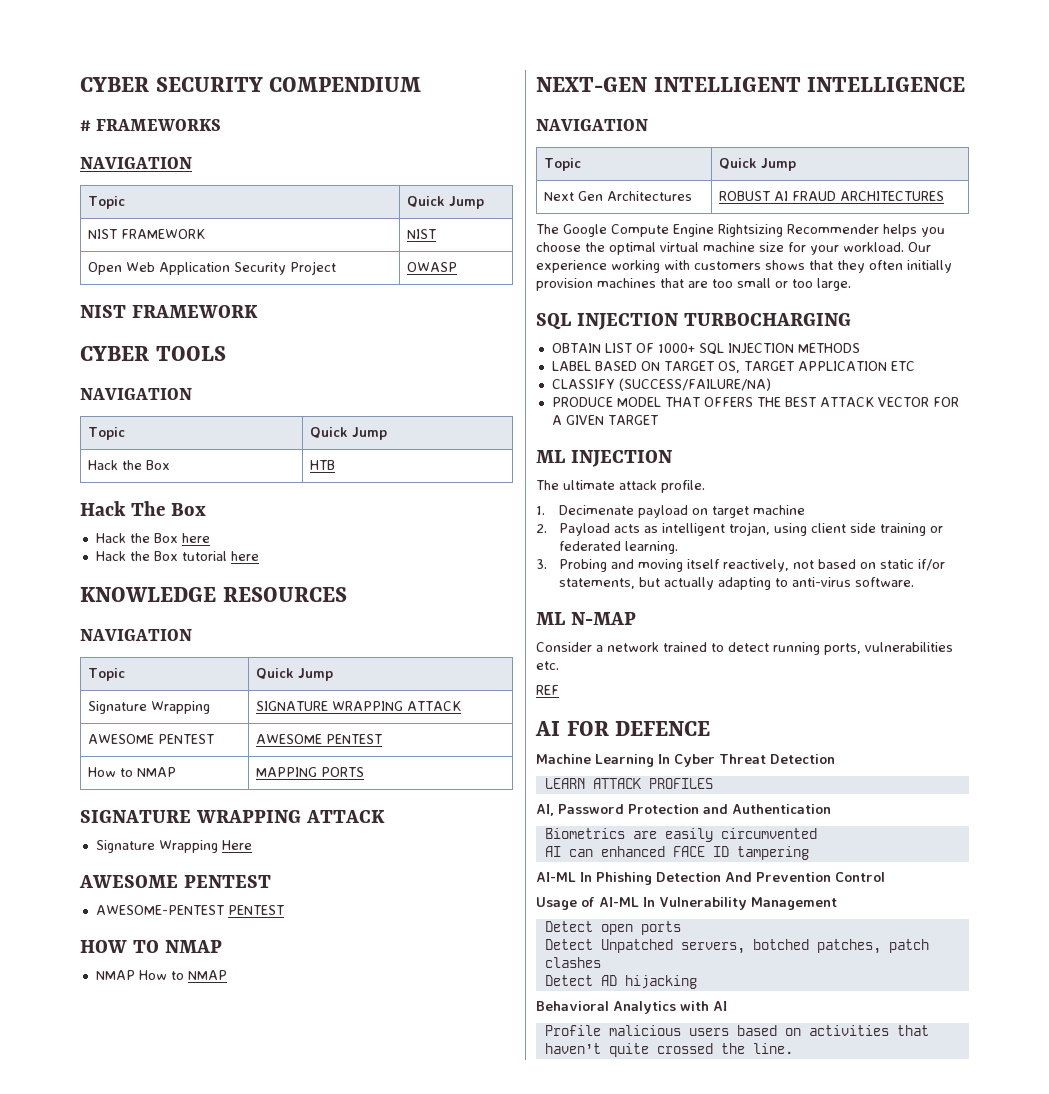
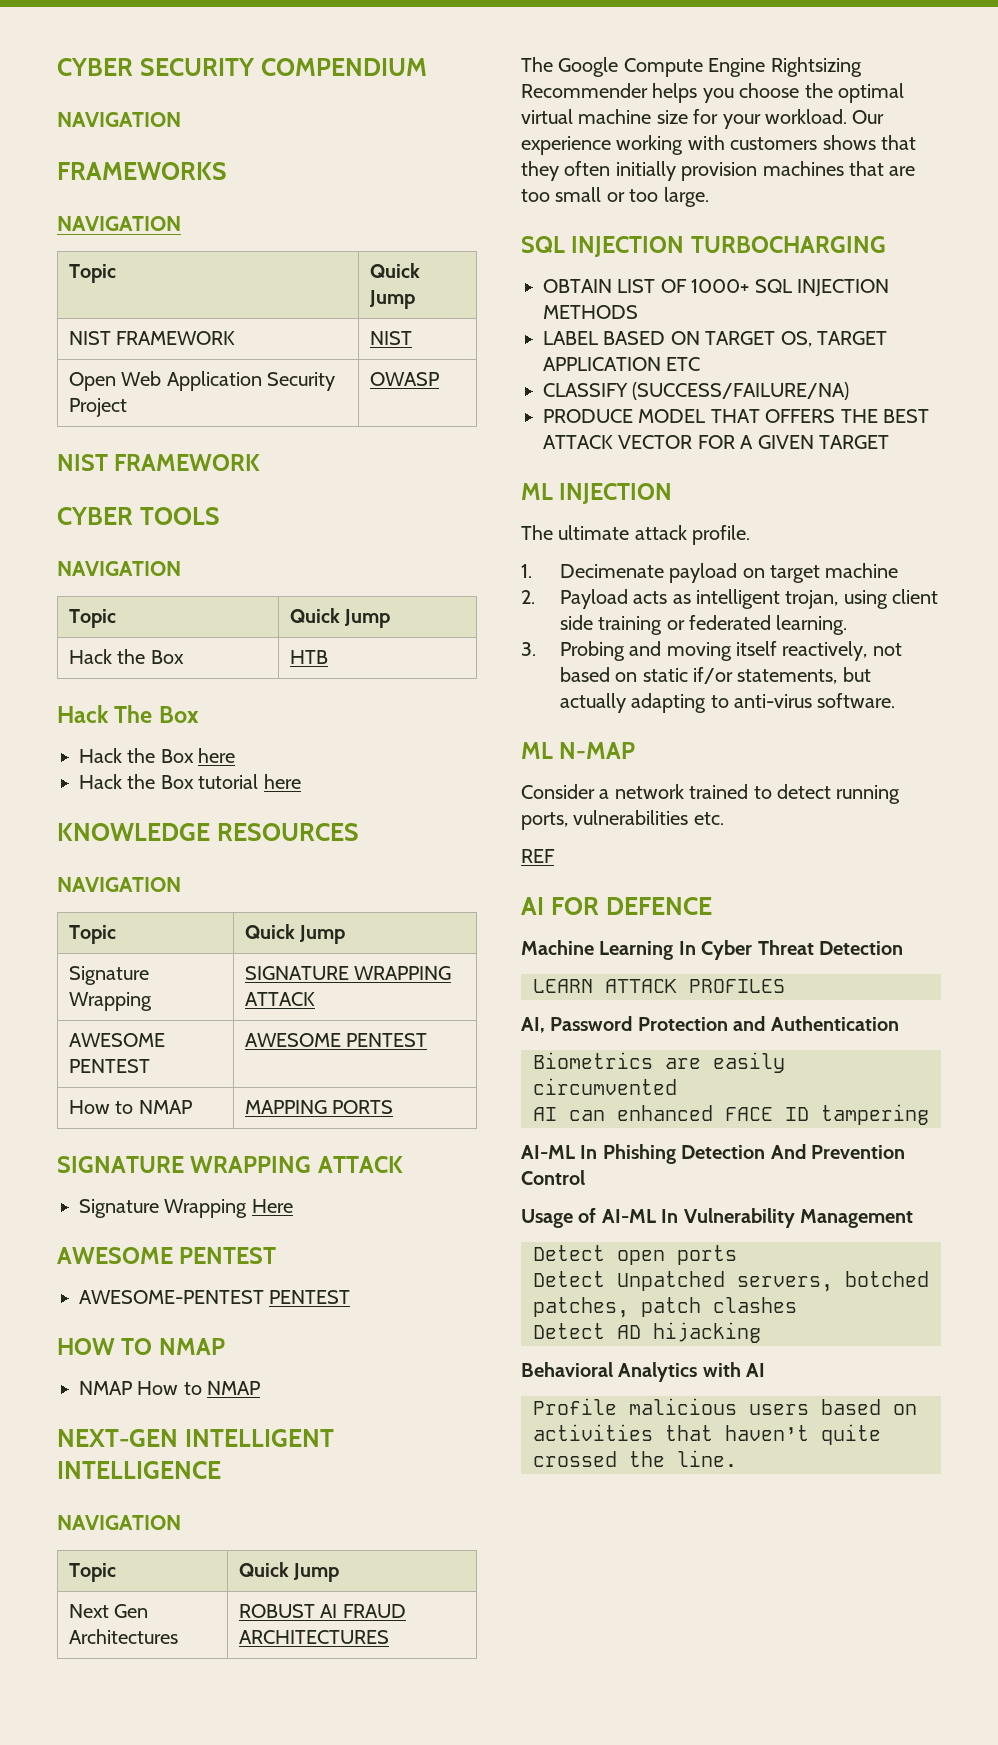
  CYBER SECURITY COMPENDIUM
- # FRAMEWORKS
+ NAVIGATION
+ FRAMEWORKS

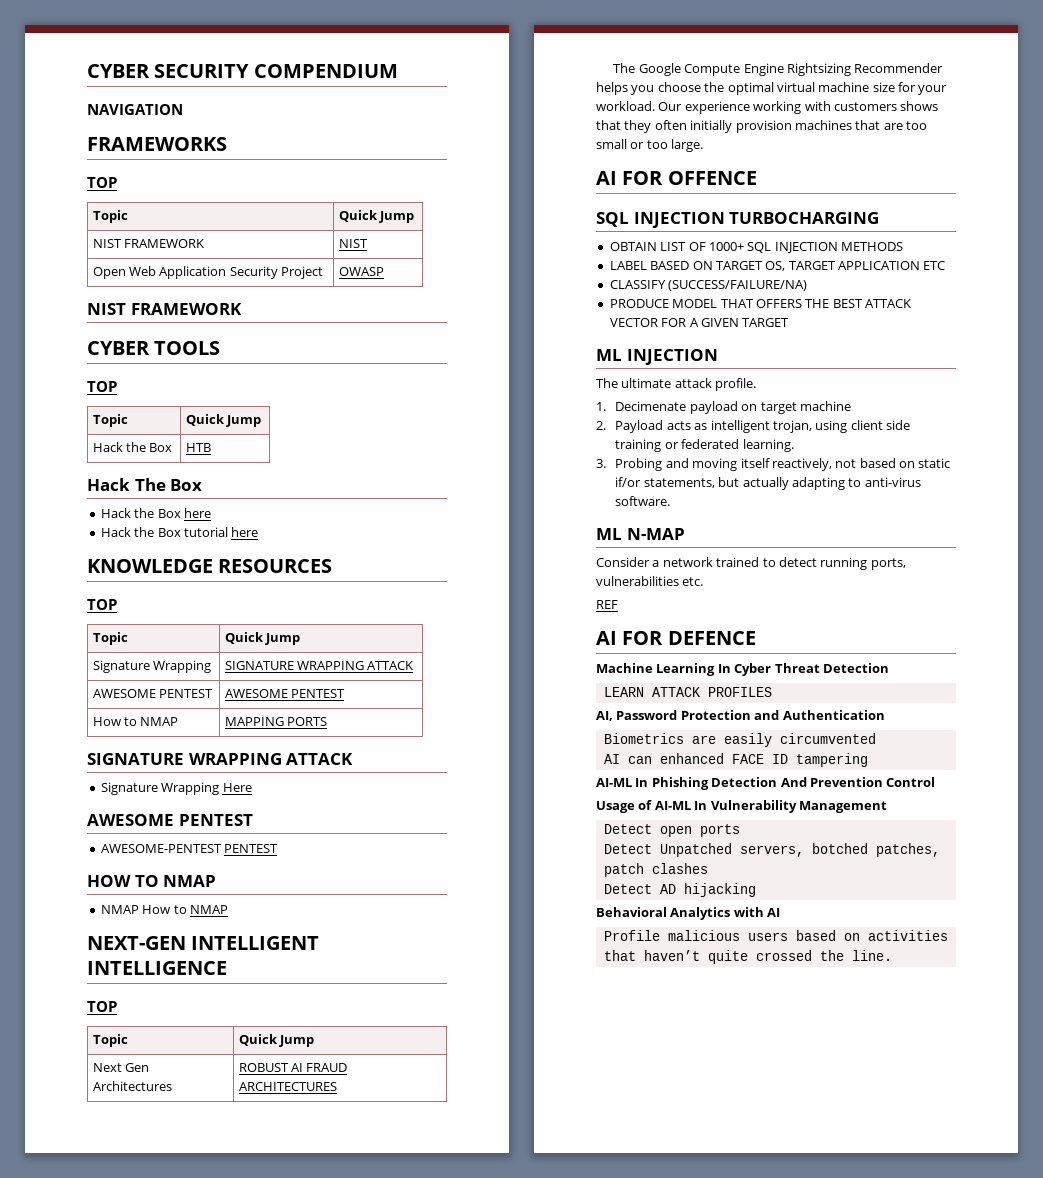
  FRAMEWORKS
- NAVIGATION
+ TOP
  CYBER TOOLS
- NAVIGATION
+ TOP
  KNOWLEDGE RESOURCES
- NAVIGATION
+ TOP
  NEXT-GEN INTELLIGENT INTELLIGENCE
- NAVIGATION
+ TOP
+ AI FOR OFFENCE

